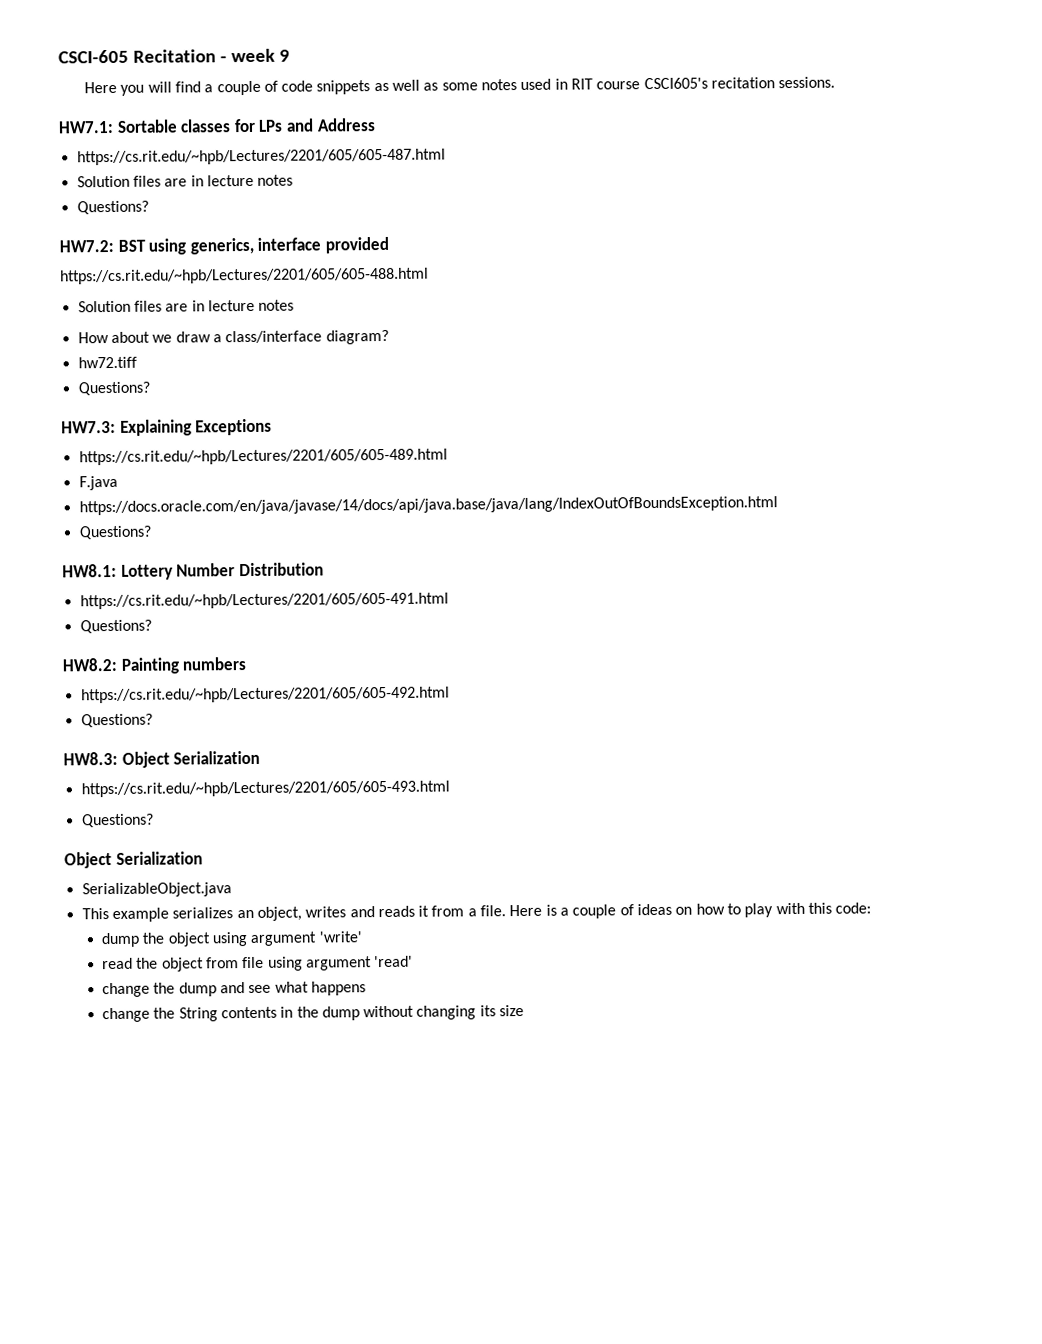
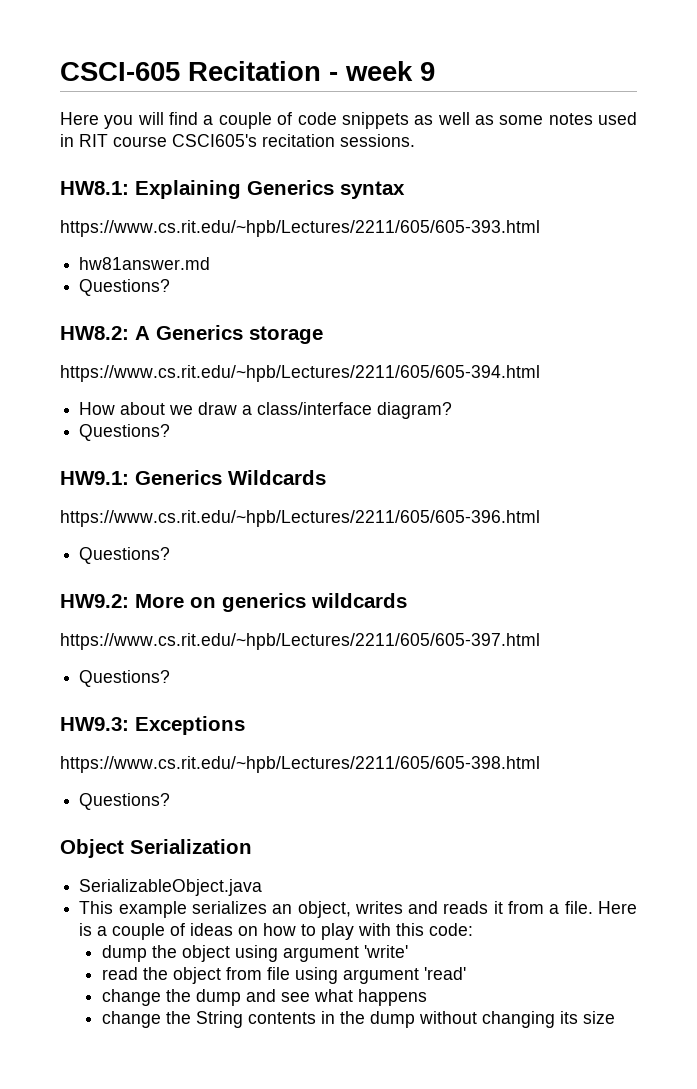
- HW7.1: Sortable classes for LPs and Address
- https://cs.rit.edu/~hpb/Lectures/2201/605/605-487.html
- Solution files are in lecture notes
+ HW8.1: Explaining Generics syntax
+ https://www.cs.rit.edu/~hpb/Lectures/2211/605/605-393.html
+ hw81answer.md
  Questions?
- HW7.2: BST using generics, interface provided
- https://cs.rit.edu/~hpb/Lectures/2201/605/605-488.html
- Solution files are in lecture notes
+ HW8.2: A Generics storage
+ https://www.cs.rit.edu/~hpb/Lectures/2211/605/605-394.html
  How about we draw a class/interface diagram?
- hw72.tiff
  Questions?
- HW7.3: Explaining Exceptions
- https://cs.rit.edu/~hpb/Lectures/2201/605/605-489.html
- F.java
- https://docs.oracle.com/en/java/javase/14/docs/api/java.base/java/lang/IndexOutOfBoundsException.html
+ HW9.1: Generics Wildcards
+ https://www.cs.rit.edu/~hpb/Lectures/2211/605/605-396.html
  Questions?
- HW8.1: Lottery Number Distribution
- https://cs.rit.edu/~hpb/Lectures/2201/605/605-491.html
+ HW9.2: More on generics wildcards
+ https://www.cs.rit.edu/~hpb/Lectures/2211/605/605-397.html
  Questions?
- HW8.2: Painting numbers
- https://cs.rit.edu/~hpb/Lectures/2201/605/605-492.html
- Questions?
- HW8.3: Object Serialization
- https://cs.rit.edu/~hpb/Lectures/2201/605/605-493.html
+ HW9.3: Exceptions
+ https://www.cs.rit.edu/~hpb/Lectures/2211/605/605-398.html

